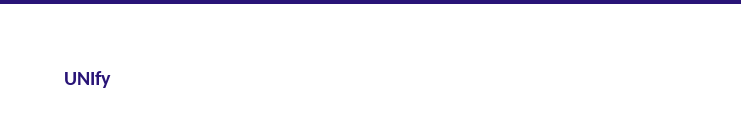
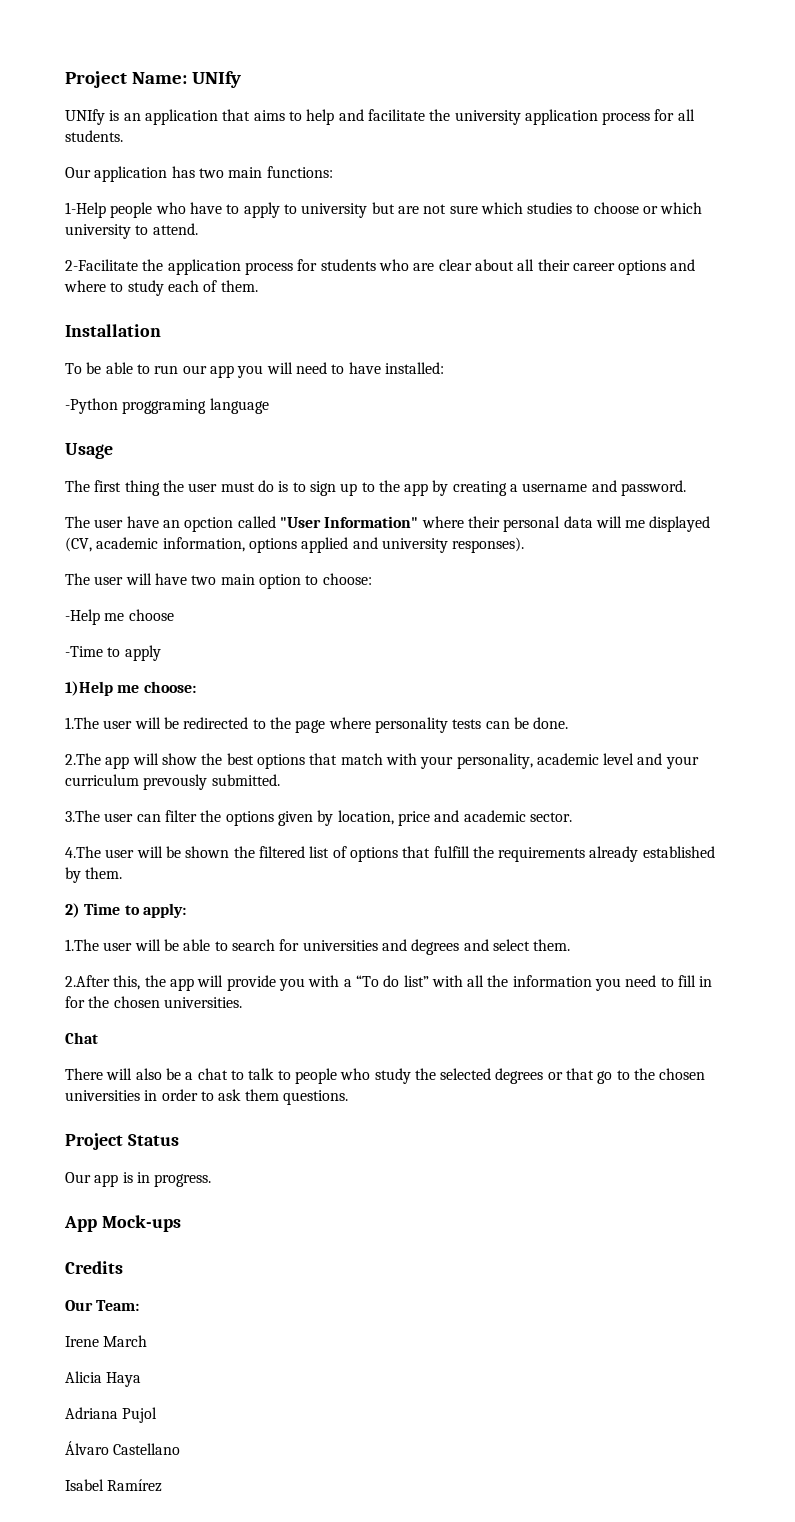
- UNIfy
+ Project Name: UNIfy
+ UNIfy is an application that aims to help and facilitate the university application process for all students.
+ Our application has two main functions:
+ 1-Help people who have to apply to university but are not sure which studies to choose or which university to attend.
+ 2-Facilitate the application process for students who are clear about all their career options and where to study each of them.
+ Installation
+ To be able to run our app you will need to have installed:
+ -Python proggraming language
+ Usage
+ The first thing the user must do is to sign up to the app by creating a username and password.
+ The user have an opction called "User Information" where their personal data will me displayed (CV, academic information, options applied and university responses).
+ The user will have two main option to choose:
+ -Help me choose
+ -Time to apply
+ 1)Help me choose:
+ 1.The user will be redirected to the page where personality tests can be done.
+ 2.The app will show the best options that match with your personality, academic level and your curriculum prevously submitted.
+ 3.The user can filter the options given by location, price and academic sector.
+ 4.The user will be shown the filtered list of options that fulfill the requirements already established by them.
+ 2) Time to apply:
+ 1.The user will be able to search for universities and degrees and select them.
+ 2.After this, the app will provide you with a “To do list” with all the information you need to fill in for the chosen universities.
+ Chat
+ There will also be a chat to talk to people who study the selected degrees or that go to the chosen universities in order to ask them questions.
+ Project Status
+ Our app is in progress.
+ App Mock-ups
+ Credits
+ Our Team:
+ Irene March
+ Alicia Haya
+ Adriana Pujol
+ Álvaro Castellano
+ Isabel Ramírez

